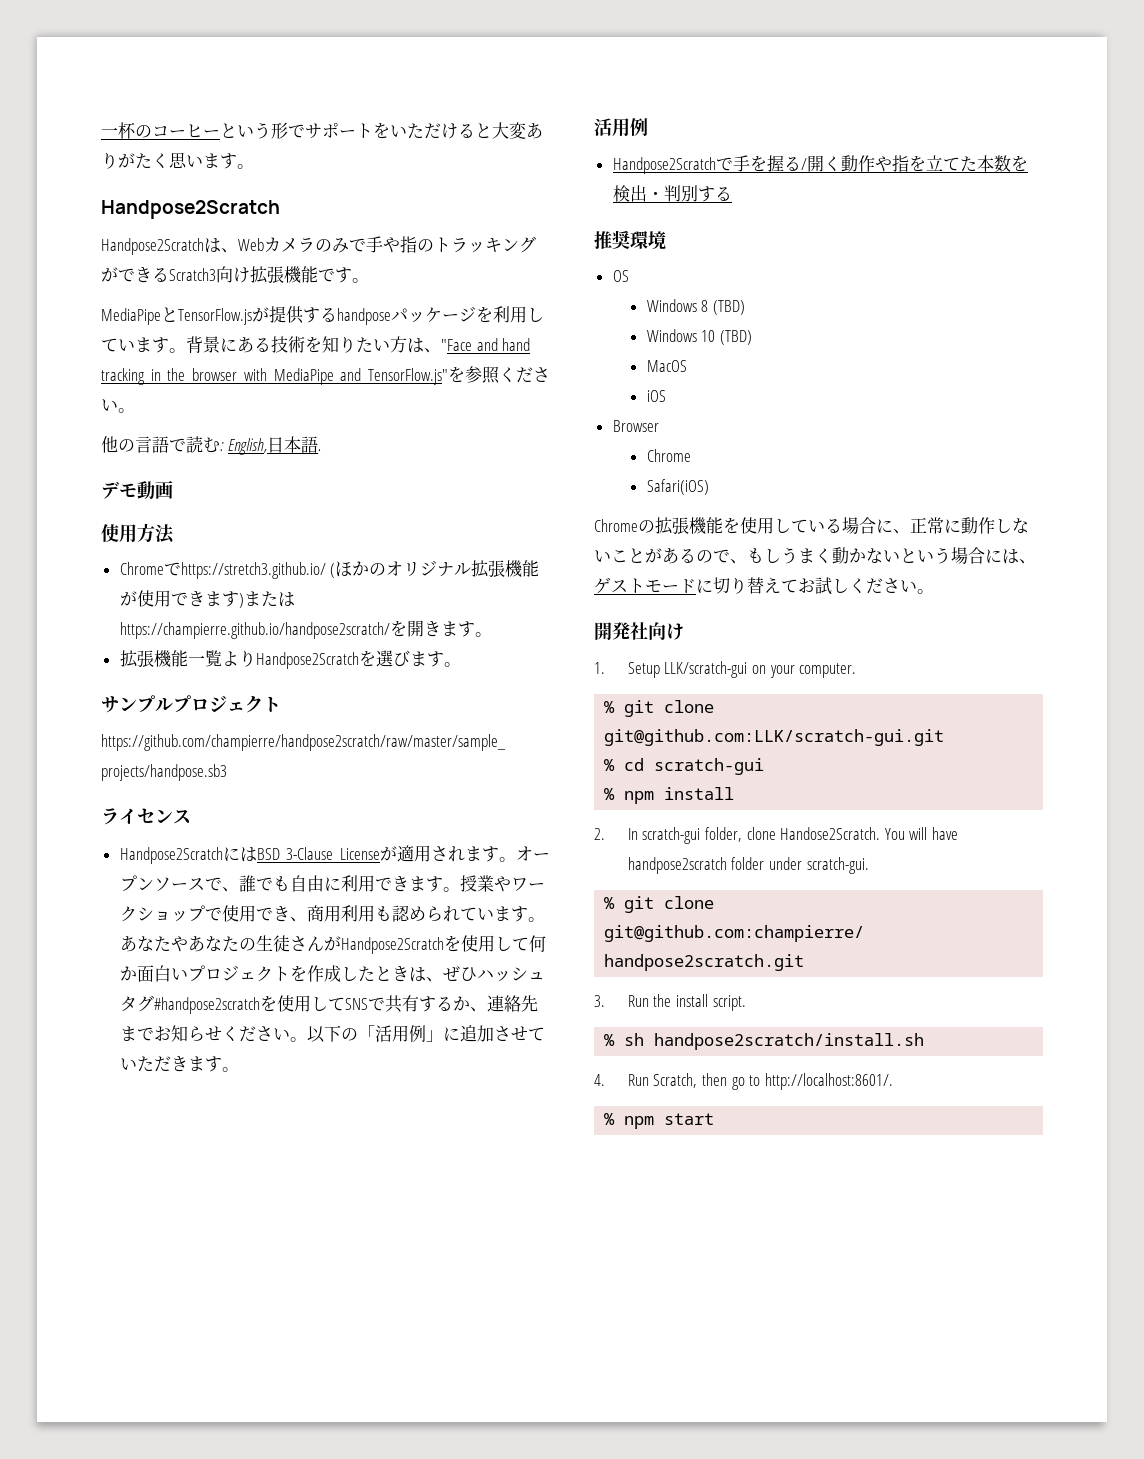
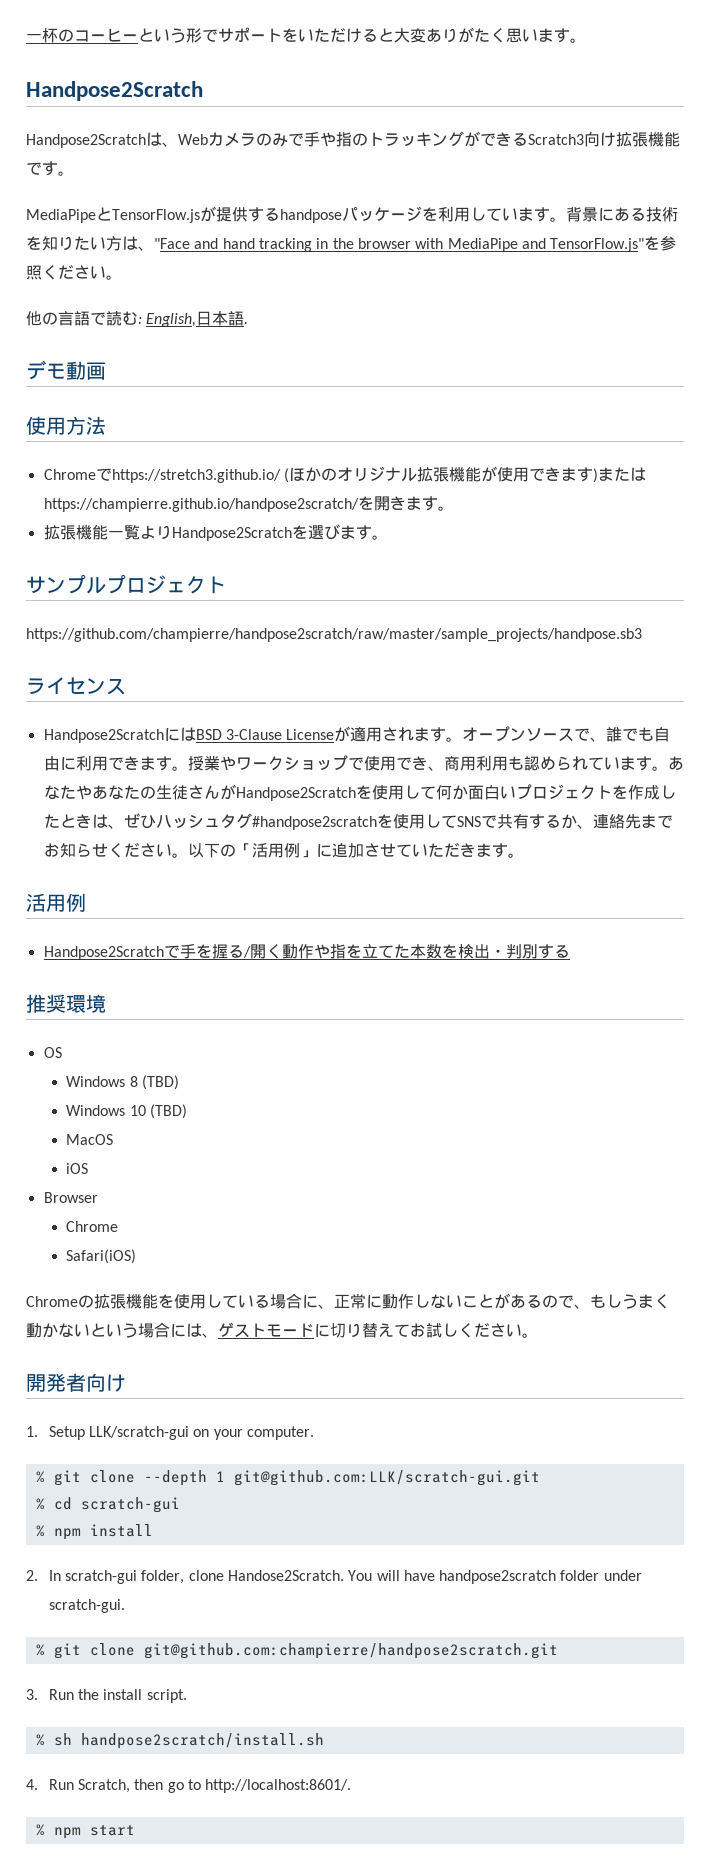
- 開発社向け
+ 開発者向け
- % git clone git@github.com:LLK/scratch-gui.git
+ % git clone --depth 1 git@github.com:LLK/scratch-gui.git

